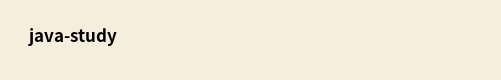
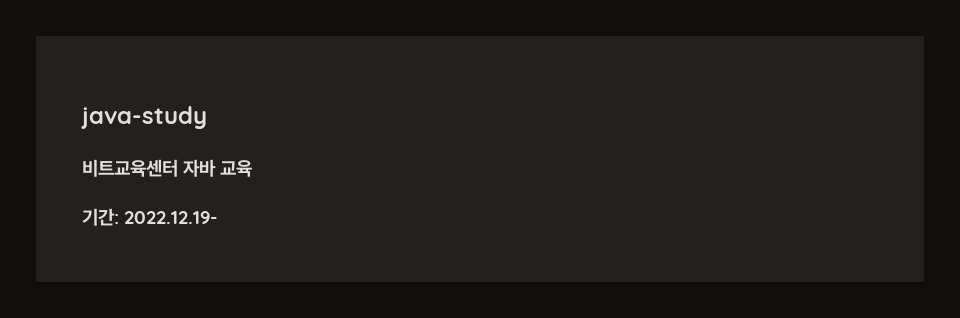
+ 비트교육센터 자바 교육
+ 기간: 2022.12.19-

